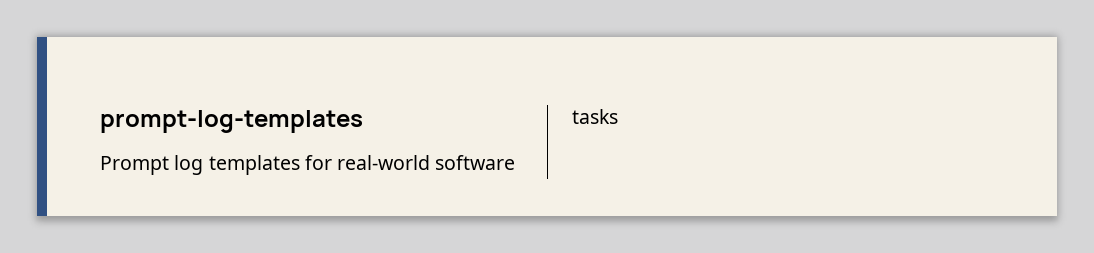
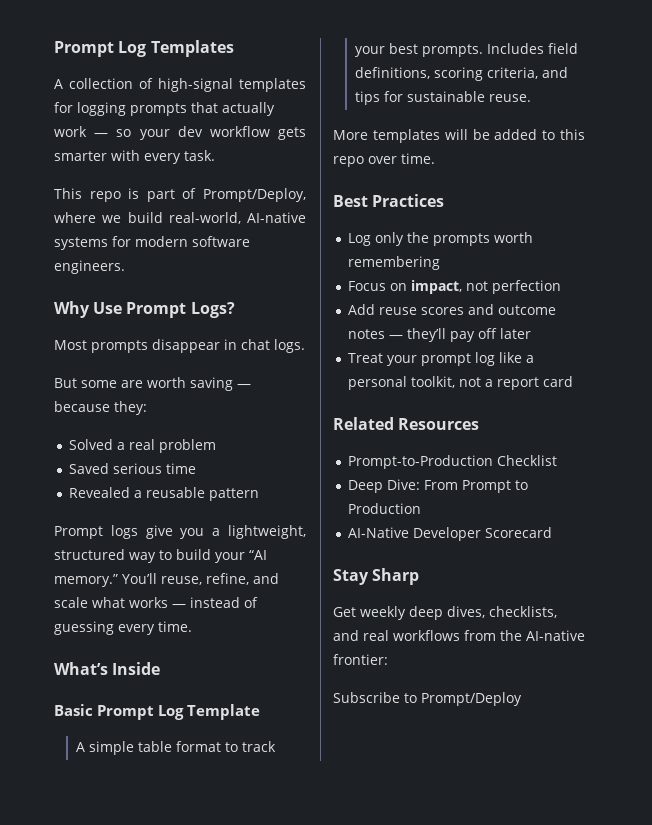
- prompt-log-templates
- Prompt log templates for real-world software tasks
+ Prompt Log Templates
+ A collection of high-signal templates for logging prompts that actually work — so your dev workflow gets smarter with every task.
+ This repo is part of Prompt/Deploy, where we build real-world, AI-native systems for modern software engineers.
+ Why Use Prompt Logs?
+ Most prompts disappear in chat logs.
+ But some are worth saving — because they:
+ Solved a real problem
+ Saved serious time
+ Revealed a reusable pattern
+ Prompt logs give you a lightweight, structured way to build your “AI memory.” You’ll reuse, refine, and scale what works — instead of guessing every time.
+ What’s Inside
+ Basic Prompt Log Template
+ A simple table format to track your best prompts. Includes field definitions, scoring criteria, and tips for sustainable reuse.
+ More templates will be added to this repo over time.
+ Best Practices
+ Log only the prompts worth remembering
+ Focus on impact, not perfection
+ Add reuse scores and outcome notes — they’ll pay off later
+ Treat your prompt log like a personal toolkit, not a report card
+ Related Resources
+ Prompt-to-Production Checklist
+ Deep Dive: From Prompt to Production
+ AI-Native Developer Scorecard
+ Stay Sharp
+ Get weekly deep dives, checklists, and real workflows from the AI-native frontier:
+ Subscribe to Prompt/Deploy

